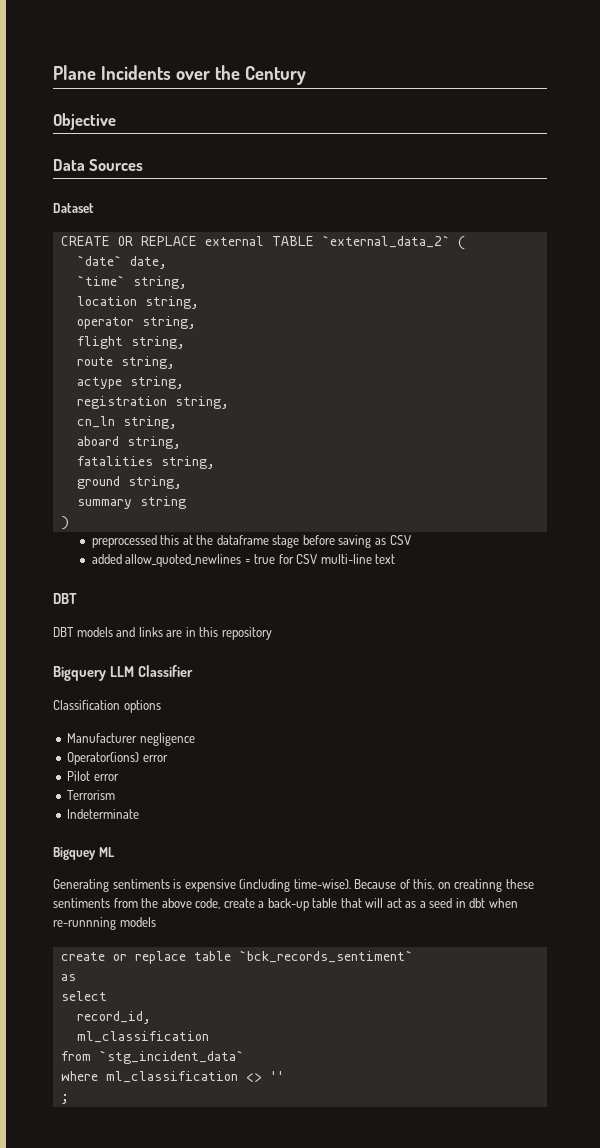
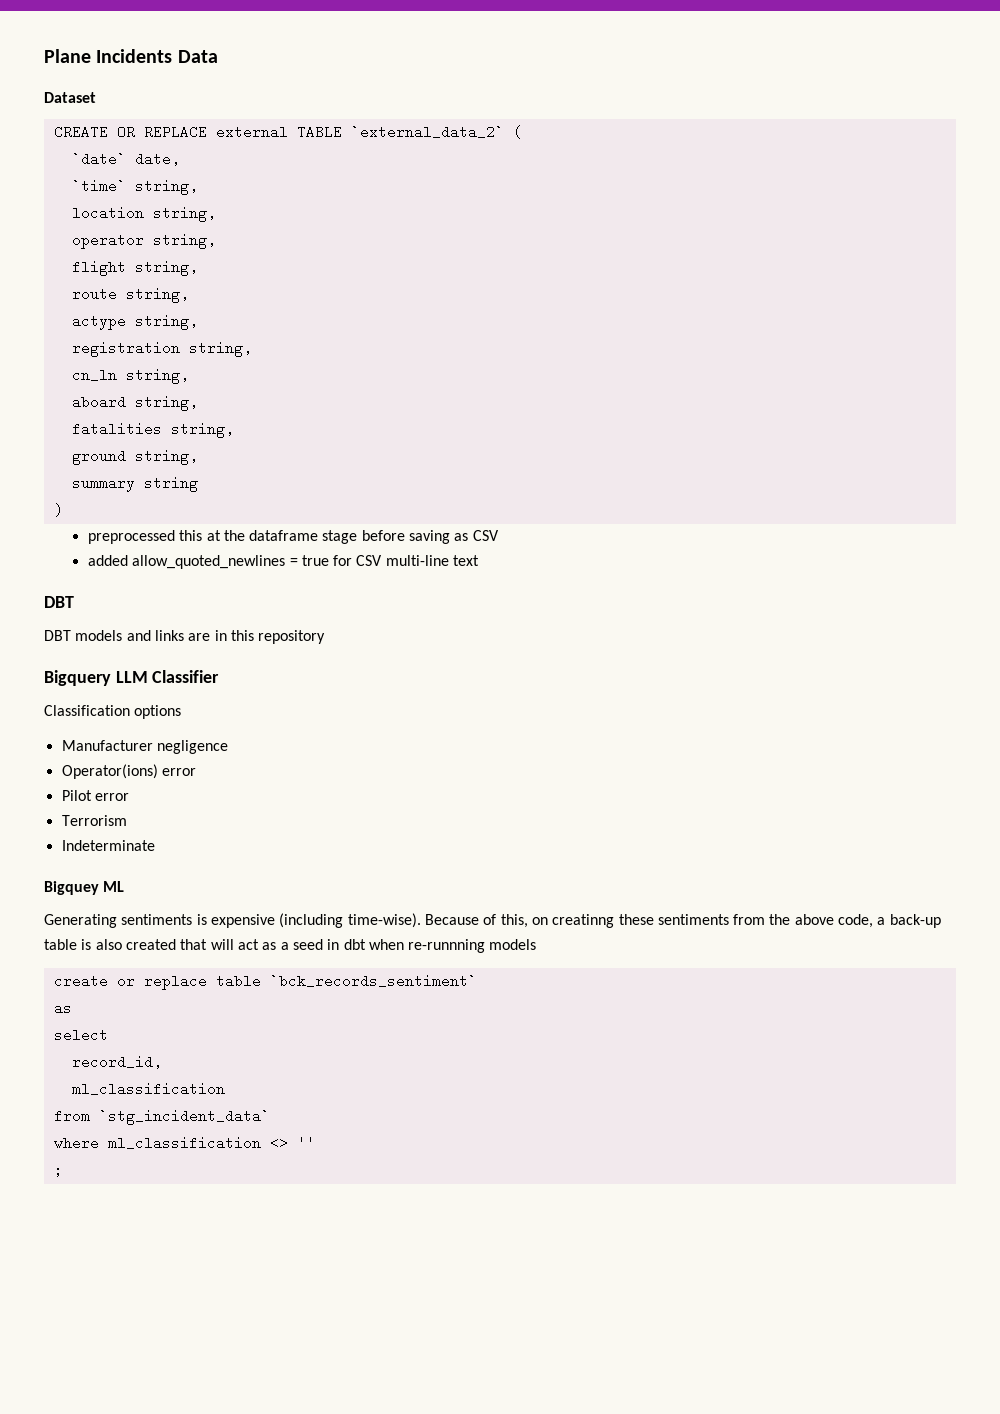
- Plane Incidents over the Century
- Objective
- Data Sources
+ Plane Incidents Data
- Because of this, on creatinng these sentiments from the above code, create a back-up table that will act as a seed in dbt when re-runnning models
+ Because of this, on creatinng these sentiments from the above code, a back-up table is also created that will act as a seed in dbt when re-runnning models

